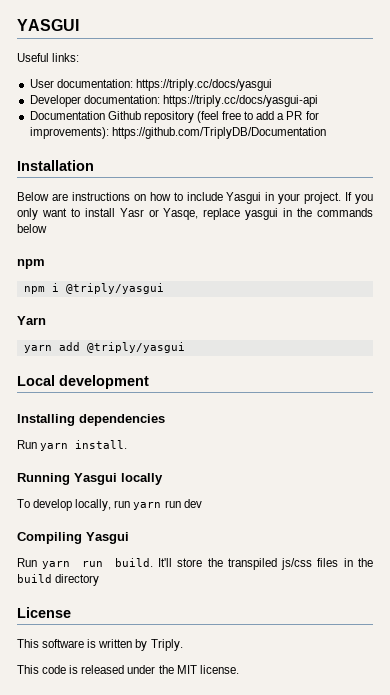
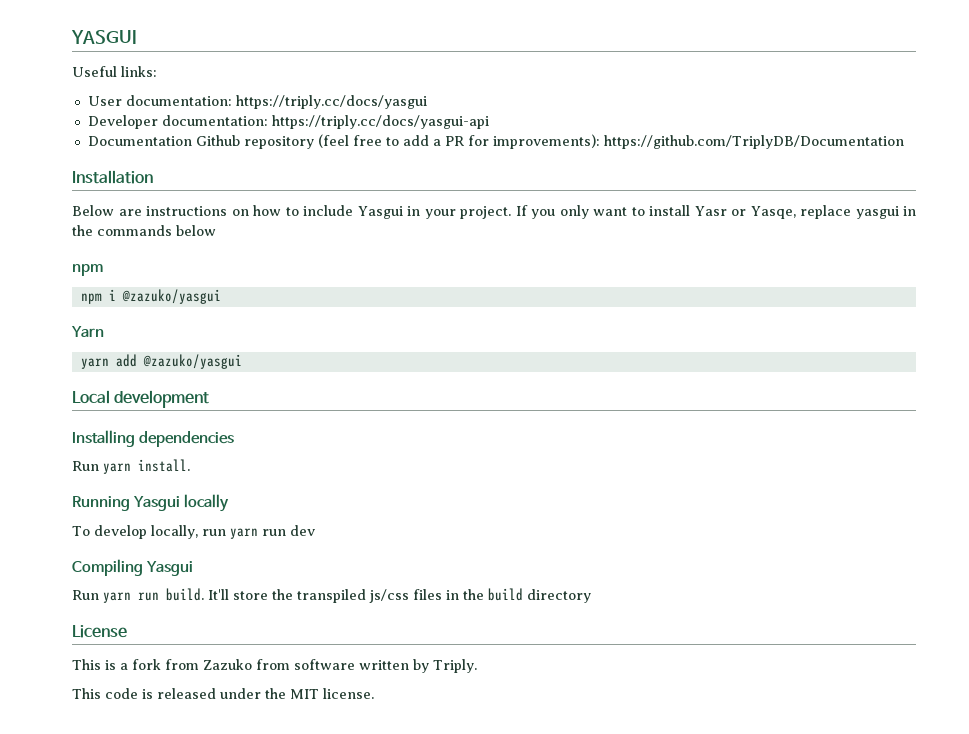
- npm i @triply/yasgui
+ npm i @zazuko/yasgui
- yarn add @triply/yasgui
+ yarn add @zazuko/yasgui
- This software is written by Triply.
+ This is a fork from Zazuko from software written by Triply.

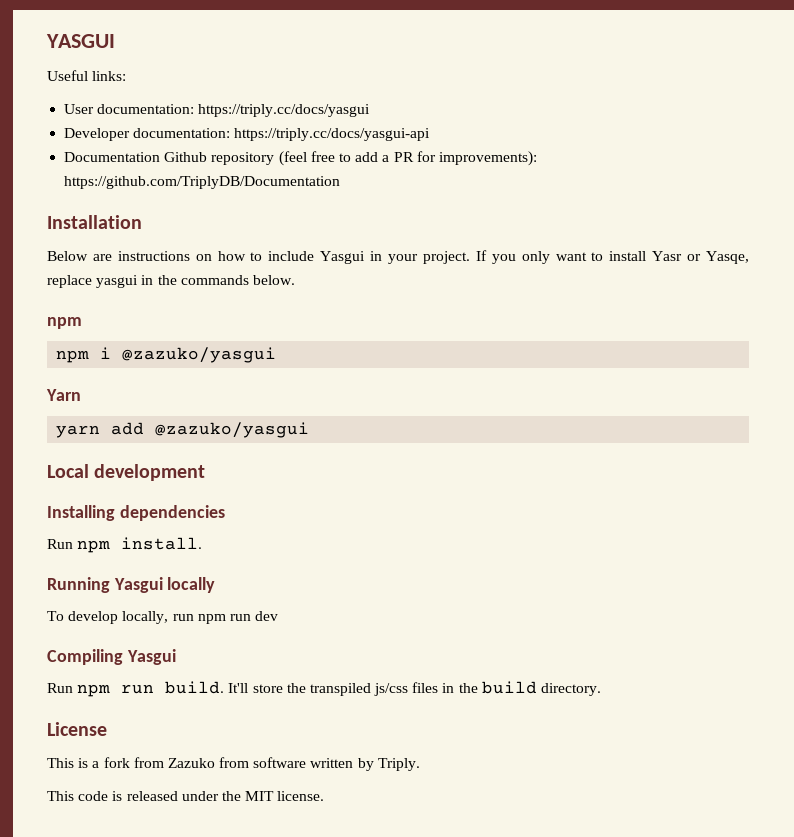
- If you only want to install Yasr or Yasqe, replace yasgui in the commands below
+ If you only want to install Yasr or Yasqe, replace yasgui in the commands below.
- Run yarn install.
+ Run npm install.
- To develop locally, run yarn run dev
+ To develop locally, run npm run dev
- Run yarn run build.
+ Run npm run build.
- It'll store the transpiled js/css files in the build directory
+ It'll store the transpiled js/css files in the build directory.

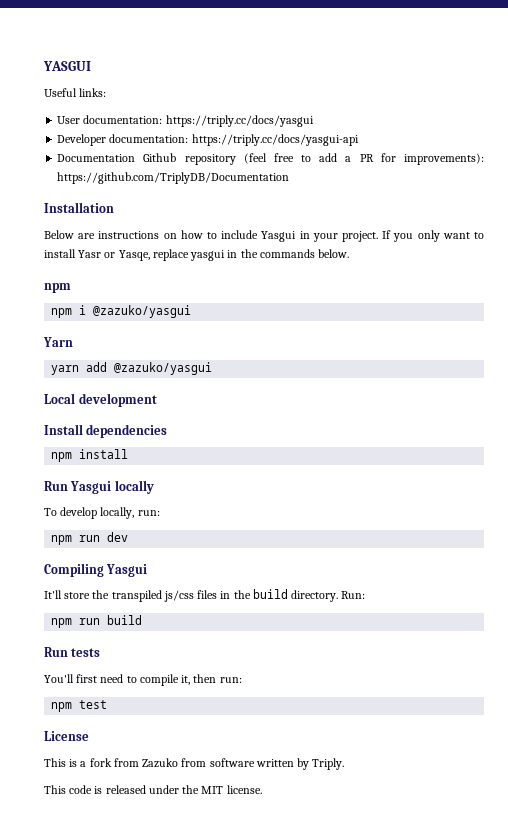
- Installing dependencies
+ Install dependencies
- Run npm install.
- Running Yasgui locally
+ npm install
+ Run Yasgui locally
- To develop locally, run npm run dev
+ To develop locally, run:
+ npm run dev
- Run npm run build.
+ Run:
+ npm run build
+ Run tests
+ You'll first need to compile it, then run:
+ npm test

